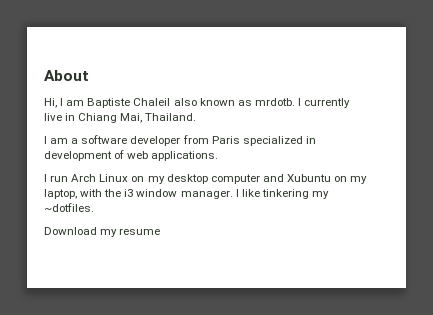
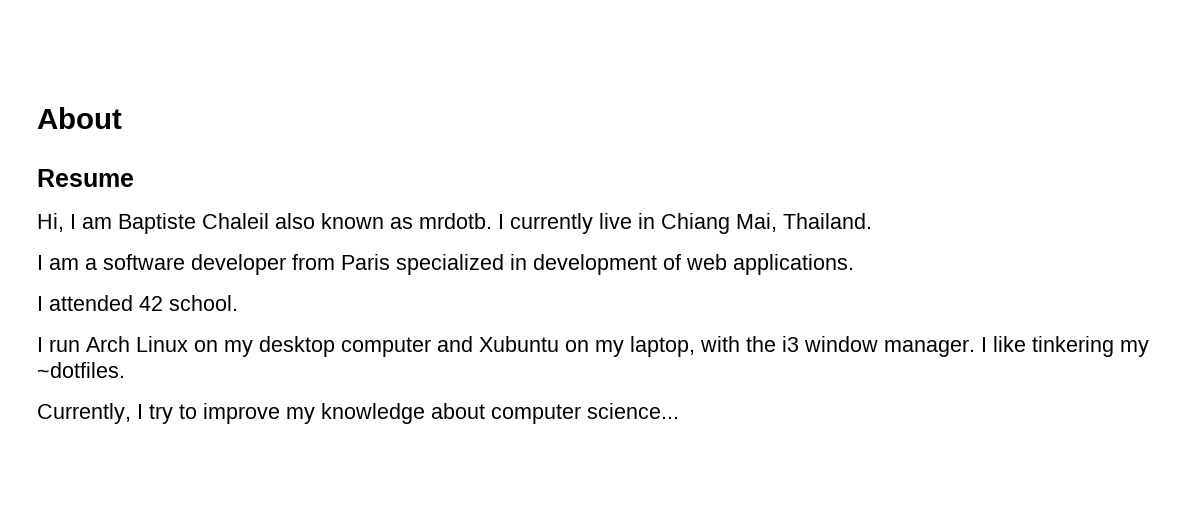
+ Resume
+ I attended 42 school.
- Download my resume
+ Currently, I try to improve my knowledge about computer science...

